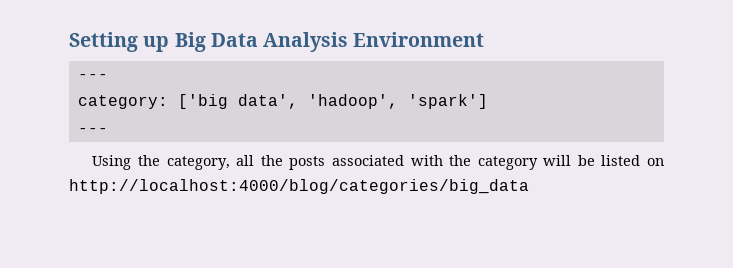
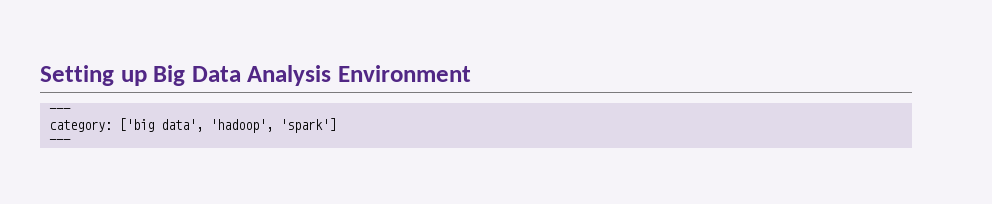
- Using the category, all the posts associated with the category will be listed on http://localhost:4000/blog/categories/big_data

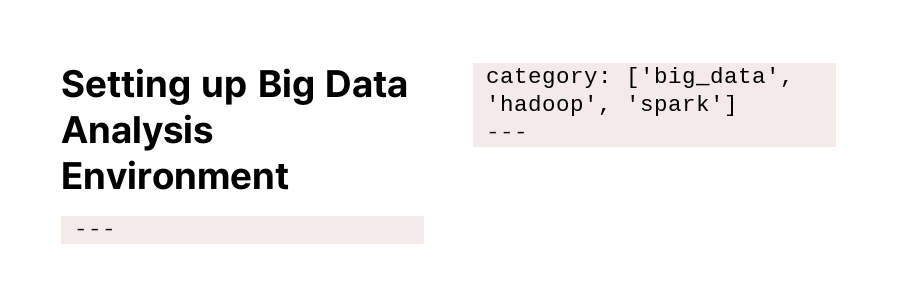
- category: ['big data', 'hadoop', 'spark']
+ category: ['big_data', 'hadoop', 'spark']

